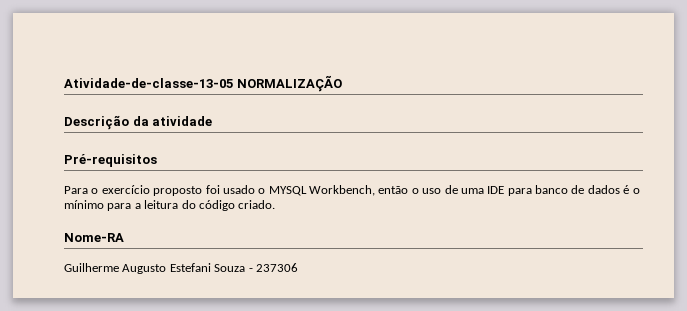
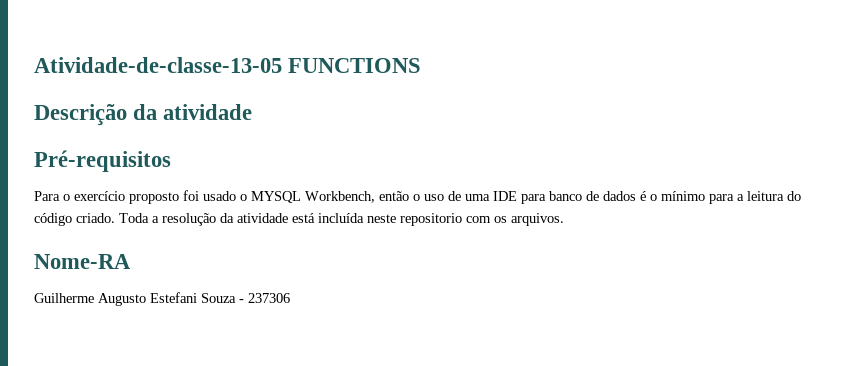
- Atividade-de-classe-13-05 NORMALIZAÇÃO
+ Atividade-de-classe-13-05 FUNCTIONS
+ Toda a resolução da atividade está incluída neste repositorio com os arquivos.

